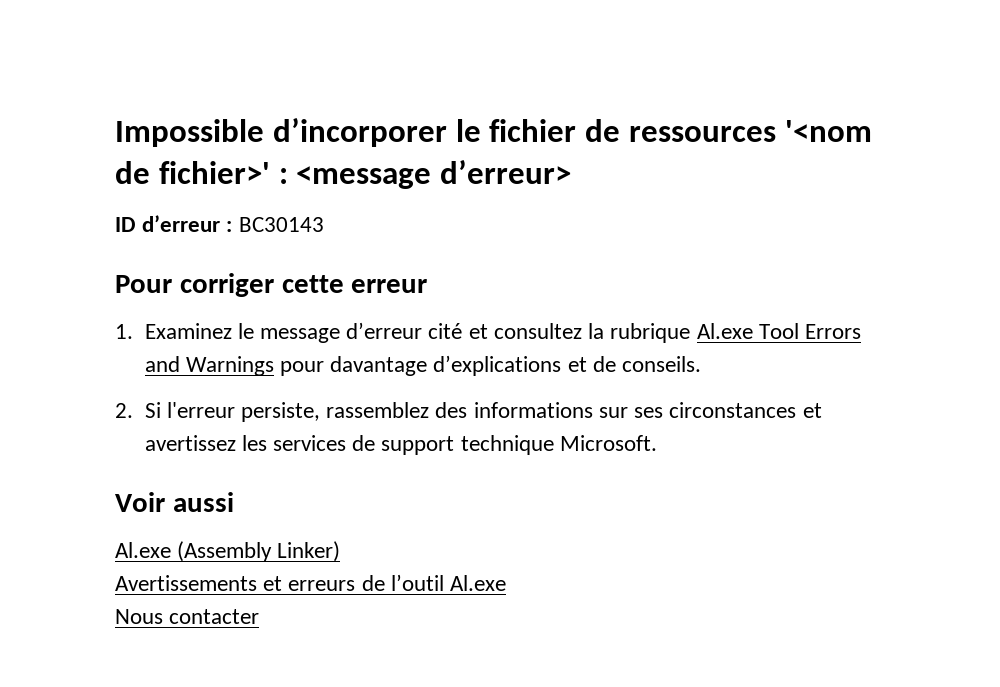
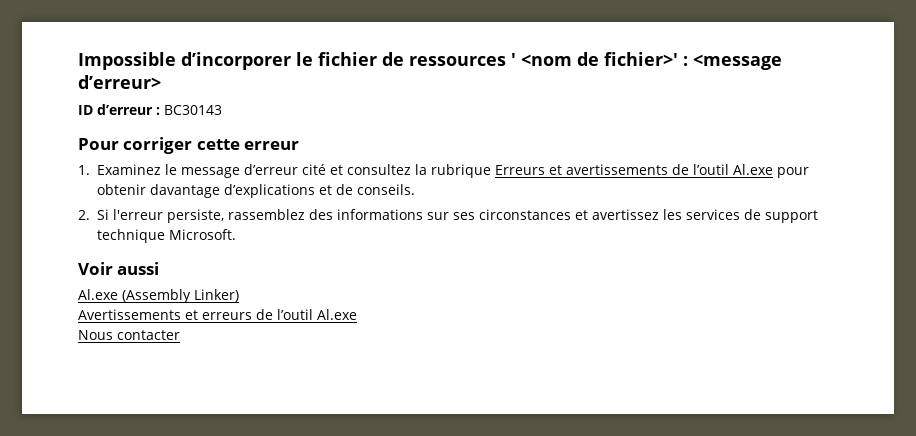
- Impossible d’incorporer le fichier de ressources '<nom de fichier>' : <message d’erreur>
+ Impossible d’incorporer le fichier de ressources ' <nom de fichier>' : <message d’erreur>
- 1. Examinez le message d’erreur cité et consultez la rubrique Al.exe Tool Errors and Warnings pour davantage d’explications et de conseils.
+ 1. Examinez le message d’erreur cité et consultez la rubrique Erreurs et avertissements de l’outil Al.exe pour obtenir davantage d’explications et de conseils.

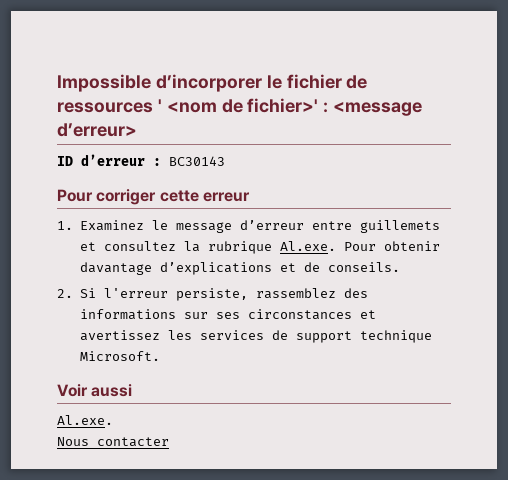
- 1. Examinez le message d’erreur cité et consultez la rubrique Erreurs et avertissements de l’outil Al.exe pour obtenir davantage d’explications et de conseils.
+ 1. Examinez le message d’erreur entre guillemets et consultez la rubrique Al.exe. Pour obtenir davantage d’explications et de conseils.
  Voir aussi
- Al.exe (Assembly Linker)
- Avertissements et erreurs de l’outil Al.exe
+ Al.exe.

